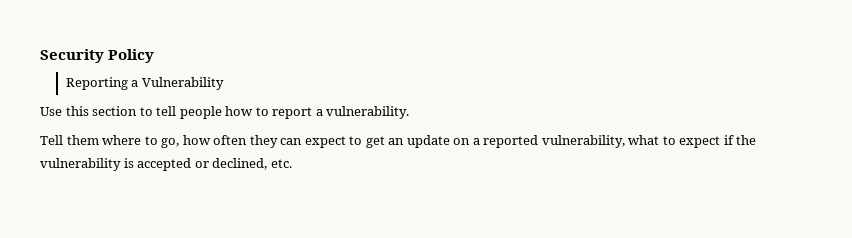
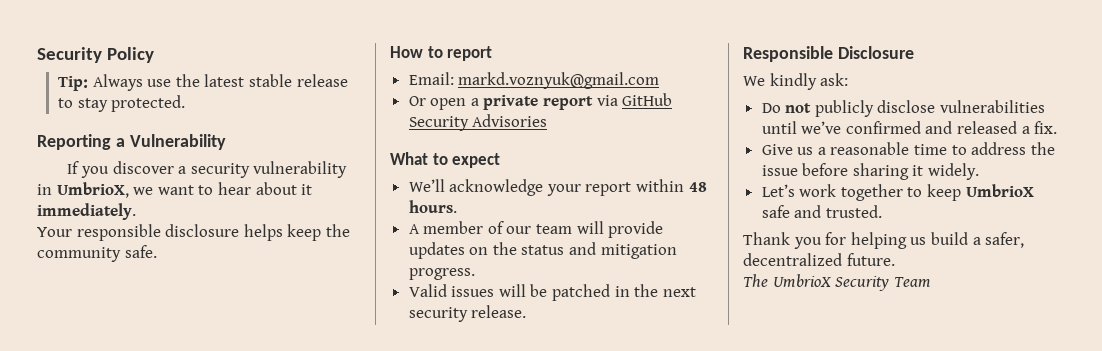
+ Tip: Always use the latest stable release to stay protected.
  Reporting a Vulnerability
- Use this section to tell people how to report a vulnerability.
- Tell them where to go, how often they can expect to get an update on a reported vulnerability, what to expect if the vulnerability is accepted or declined, etc.
+ If you discover a security vulnerability in UmbrioX, we want to hear about it immediately.
+ Your responsible disclosure helps keep the community safe.
+ How to report
+ Email: markd.voznyuk@gmail.com
+ Or open a private report via GitHub Security Advisories
+ What to expect
+ We’ll acknowledge your report within 48 hours.
+ A member of our team will provide updates on the status and mitigation progress.
+ Valid issues will be patched in the next security release.
+ Responsible Disclosure
+ We kindly ask:
+ Do not publicly disclose vulnerabilities until we’ve confirmed and released a fix.
+ Give us a reasonable time to address the issue before sharing it widely.
+ Let’s work together to keep UmbrioX safe and trusted.
+ Thank you for helping us build a safer, decentralized future.
+ The UmbrioX Security Team

